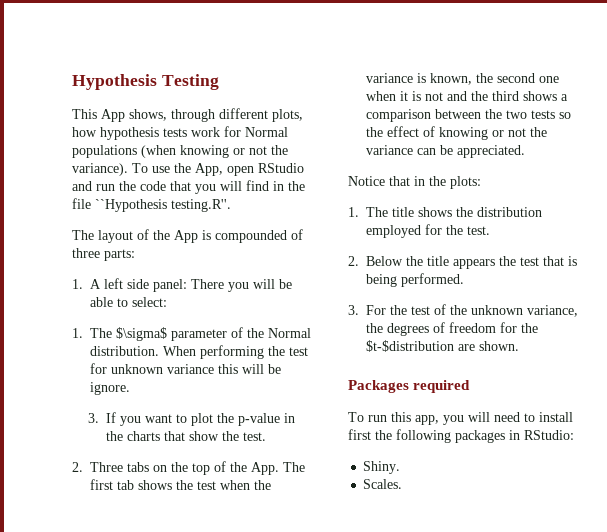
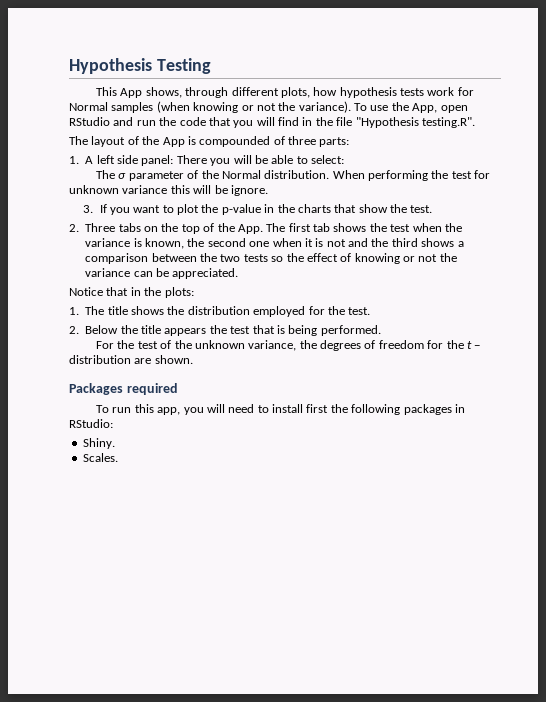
- This App shows, through different plots, how hypothesis tests work for Normal populations (when knowing or not the variance).
+ This App shows, through different plots, how hypothesis tests work for Normal samples (when knowing or not the variance).
- To use the App, open RStudio and run the code that you will find in the file ``Hypothesis testing.R''.
+ To use the App, open RStudio and run the code that you will find in the file "Hypothesis testing.R".
- 1. The $\sigma$ parameter of the Normal distribution.
+ The σ parameter of the Normal distribution.
- 3. For the test of the unknown variance, the degrees of freedom for the $t-$distribution are shown.
+ For the test of the unknown variance, the degrees of freedom for the t − distribution are shown.

